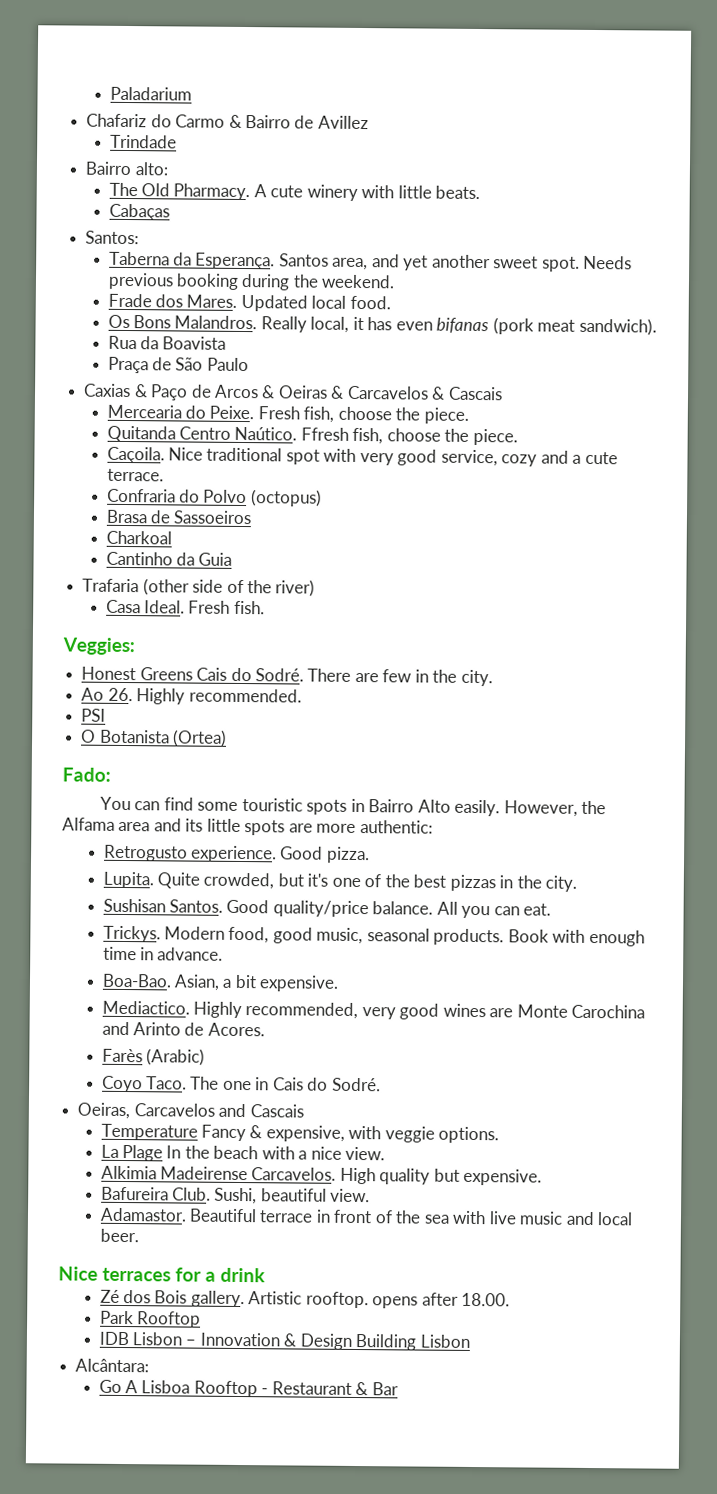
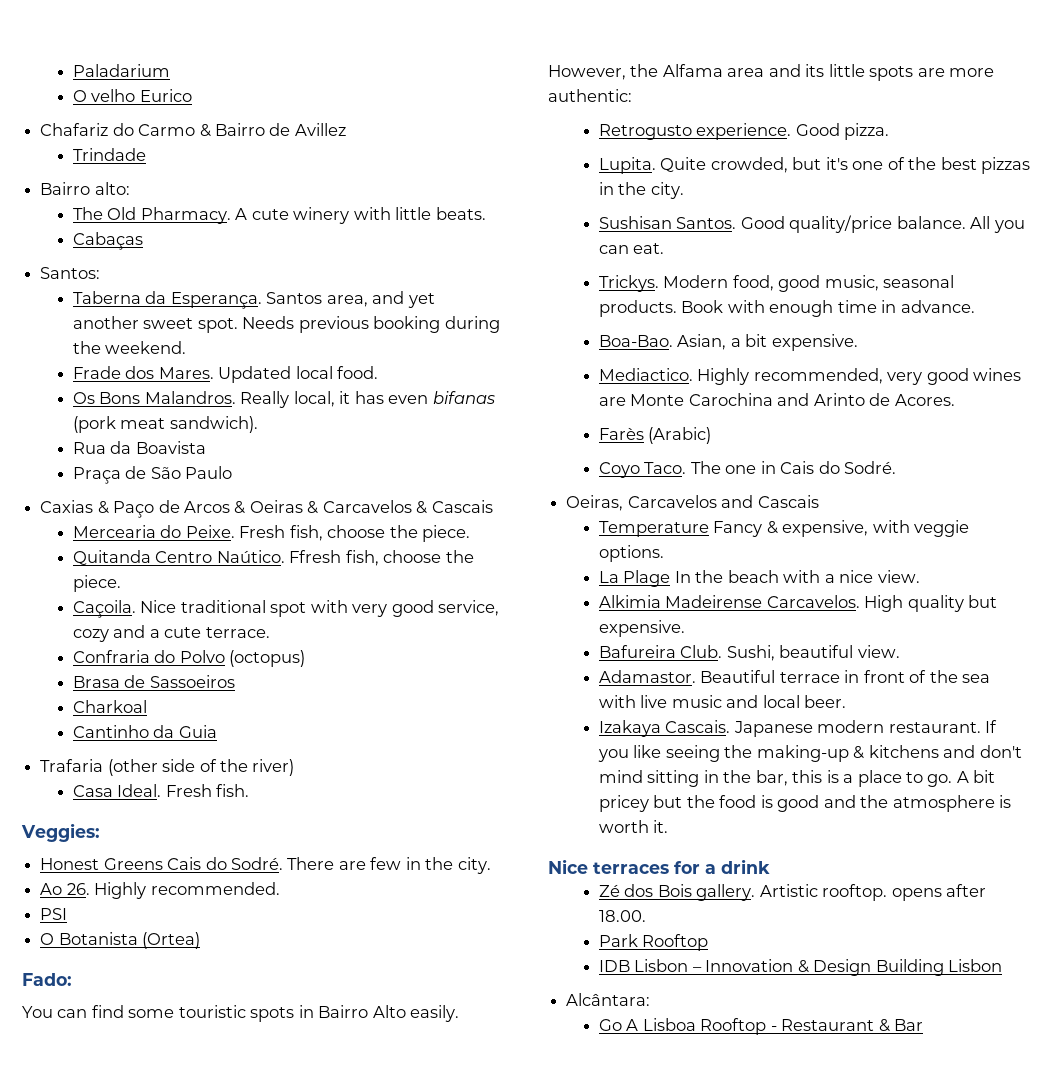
+ O velho Eurico
+ Izakaya Cascais. Japanese modern restaurant. If you like seeing the making-up & kitchens and don't mind sitting in the bar, this is a place to go. A bit pricey but the food is good and the atmosphere is worth it.

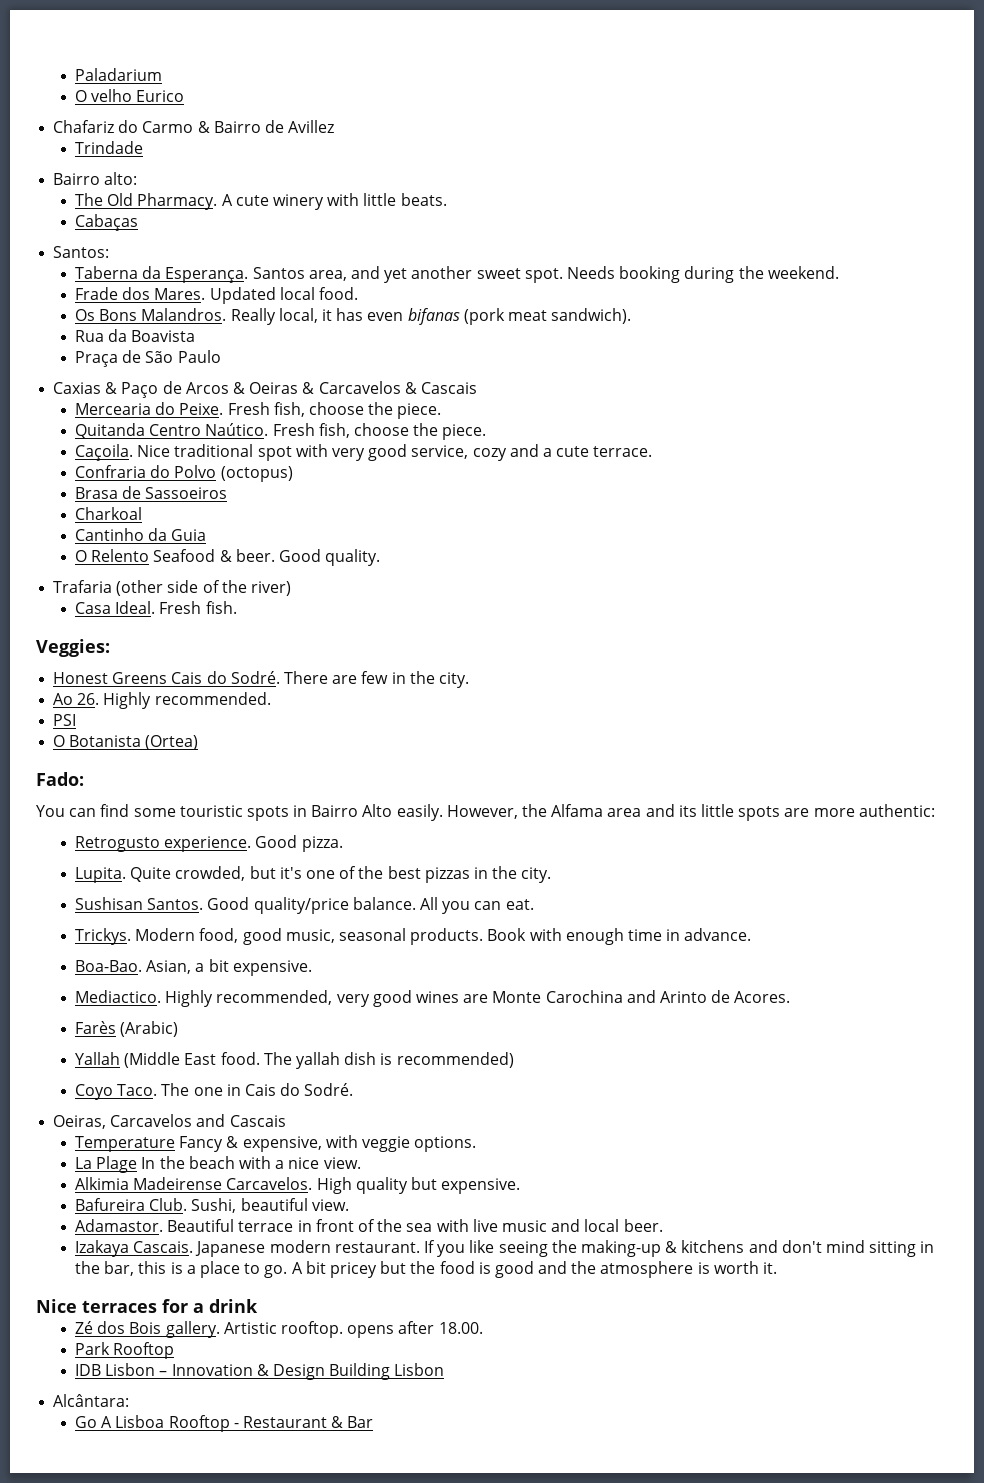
- Needs previous booking during the weekend.
+ Needs booking during the weekend.
- Quitanda Centro Naútico. Ffresh fish, choose the piece.
+ Quitanda Centro Naútico. Fresh fish, choose the piece.
+ O Relento Seafood & beer. Good quality.
+ Yallah (Middle East food. The yallah dish is recommended)

